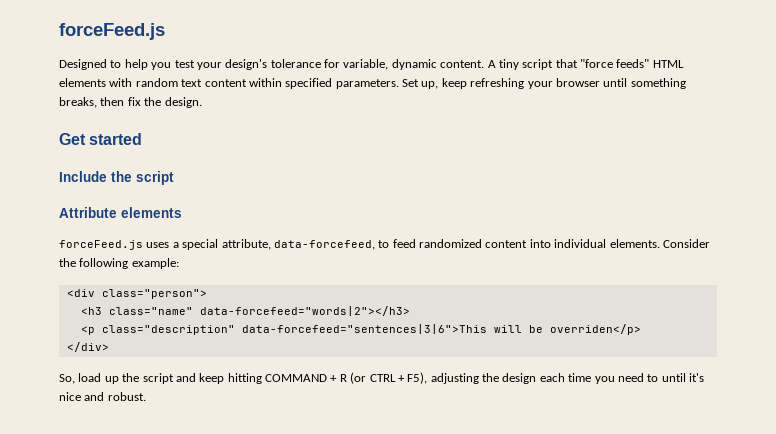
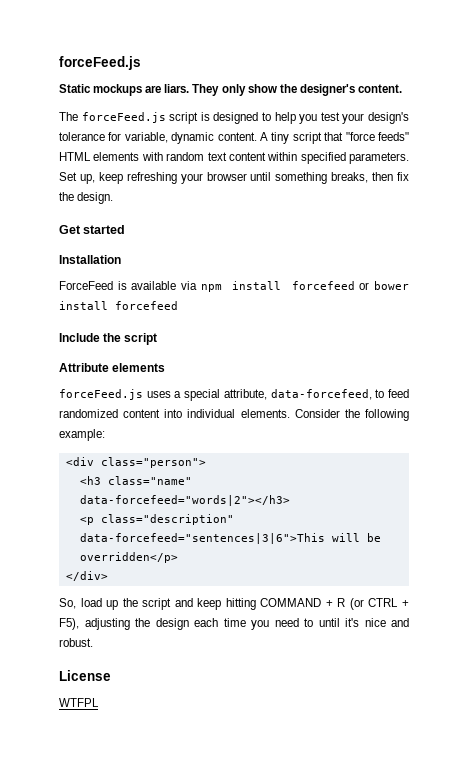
- Designed to help you test your design's tolerance for variable, dynamic content.
+ Static mockups are liars. They only show the designer's content.
+ The forceFeed.js script is designed to help you test your design's tolerance for variable, dynamic content.
+ Installation
+ ForceFeed is available via npm install forcefeed or bower install forcefeed
- <p class="description" data-forcefeed="sentences|3|6">This will be overriden</p>
+ <p class="description" data-forcefeed="sentences|3|6">This will be overridden</p>
+ License
+ WTFPL

